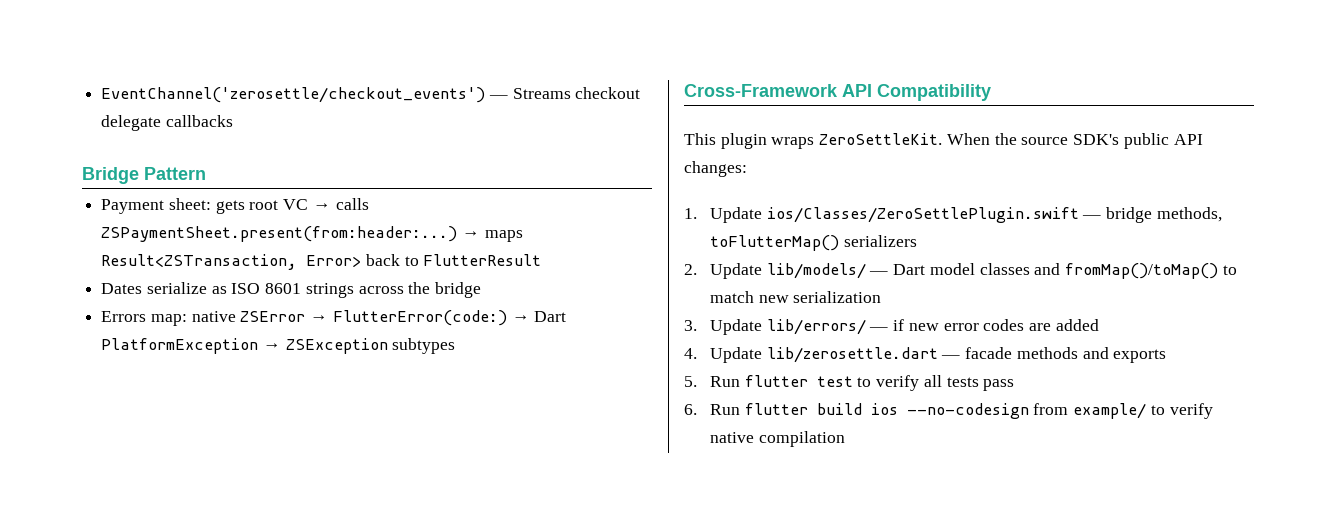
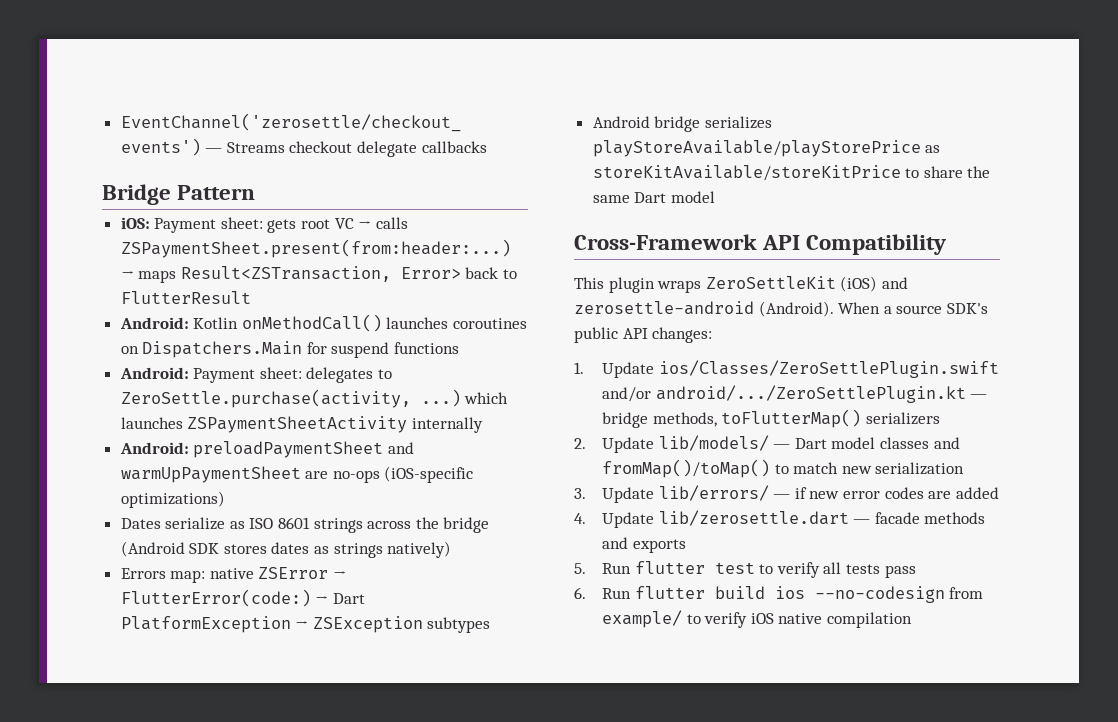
- Payment sheet: gets root VC → calls ZSPaymentSheet.present(from:header:...)
+ iOS: Payment sheet: gets root VC → calls ZSPaymentSheet.present(from:header:...)
+ Android: Kotlin onMethodCall() launches coroutines on Dispatchers.Main for suspend functions
+ Android: Payment sheet: delegates to ZeroSettle.purchase(activity, ...) which launches ZSPaymentSheetActivity internally
+ Android: preloadPaymentSheet and warmUpPaymentSheet are no-ops (iOS-specific optimizations)
- Dates serialize as ISO 8601 strings across the bridge
+ Dates serialize as ISO 8601 strings across the bridge (Android SDK stores dates as strings natively)
+ Android bridge serializes playStoreAvailable/playStorePrice as storeKitAvailable/storeKitPrice to share the same Dart model
- This plugin wraps ZeroSettleKit. When the source SDK's public API changes:
+ This plugin wraps ZeroSettleKit (iOS) and zerosettle-android (Android). When a source SDK's public API changes:
- 1. Update ios/Classes/ZeroSettlePlugin.swift — bridge methods, toFlutterMap() serializers
+ 1. Update ios/Classes/ZeroSettlePlugin.swift and/or android/.../ZeroSettlePlugin.kt — bridge methods, toFlutterMap() serializers
- 6. Run flutter build ios --no-codesign from example/ to verify native compilation
+ 6. Run flutter build ios --no-codesign from example/ to verify iOS native compilation

